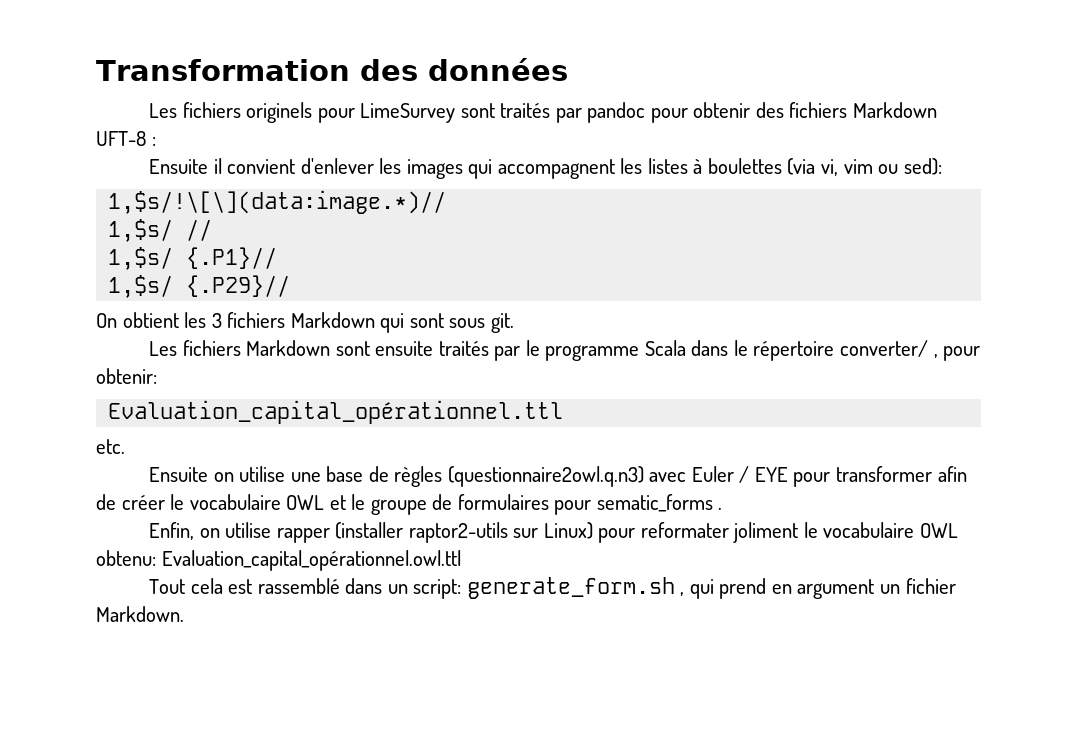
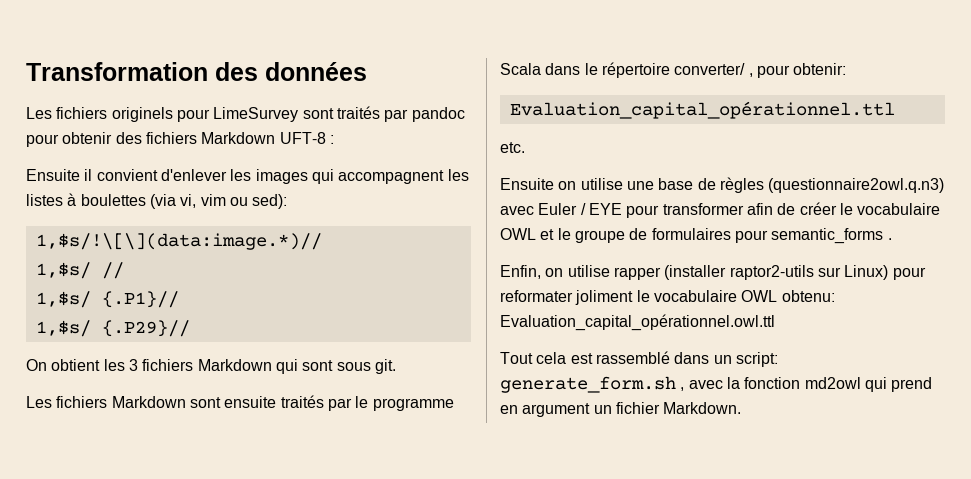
- Ensuite on utilise une base de règles (questionnaire2owl.q.n3) avec Euler / EYE pour transformer afin de créer le vocabulaire OWL et le groupe de formulaires pour sematic_forms .
+ Ensuite on utilise une base de règles (questionnaire2owl.q.n3) avec Euler / EYE pour transformer afin de créer le vocabulaire OWL et le groupe de formulaires pour semantic_forms .
- Tout cela est rassemblé dans un script: generate_form.sh , qui prend en argument un fichier Markdown.
+ Tout cela est rassemblé dans un script: generate_form.sh , avec la fonction md2owl qui prend en argument un fichier Markdown.

